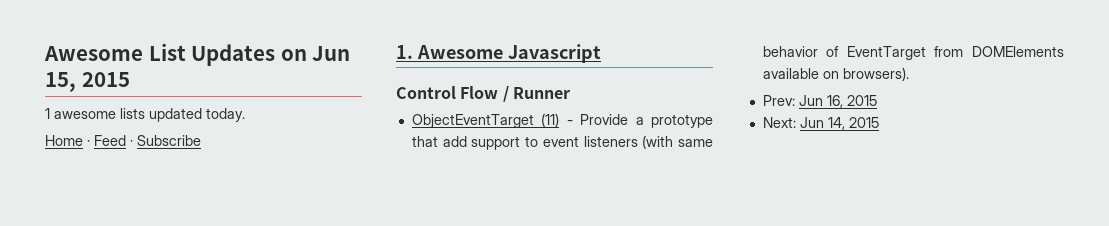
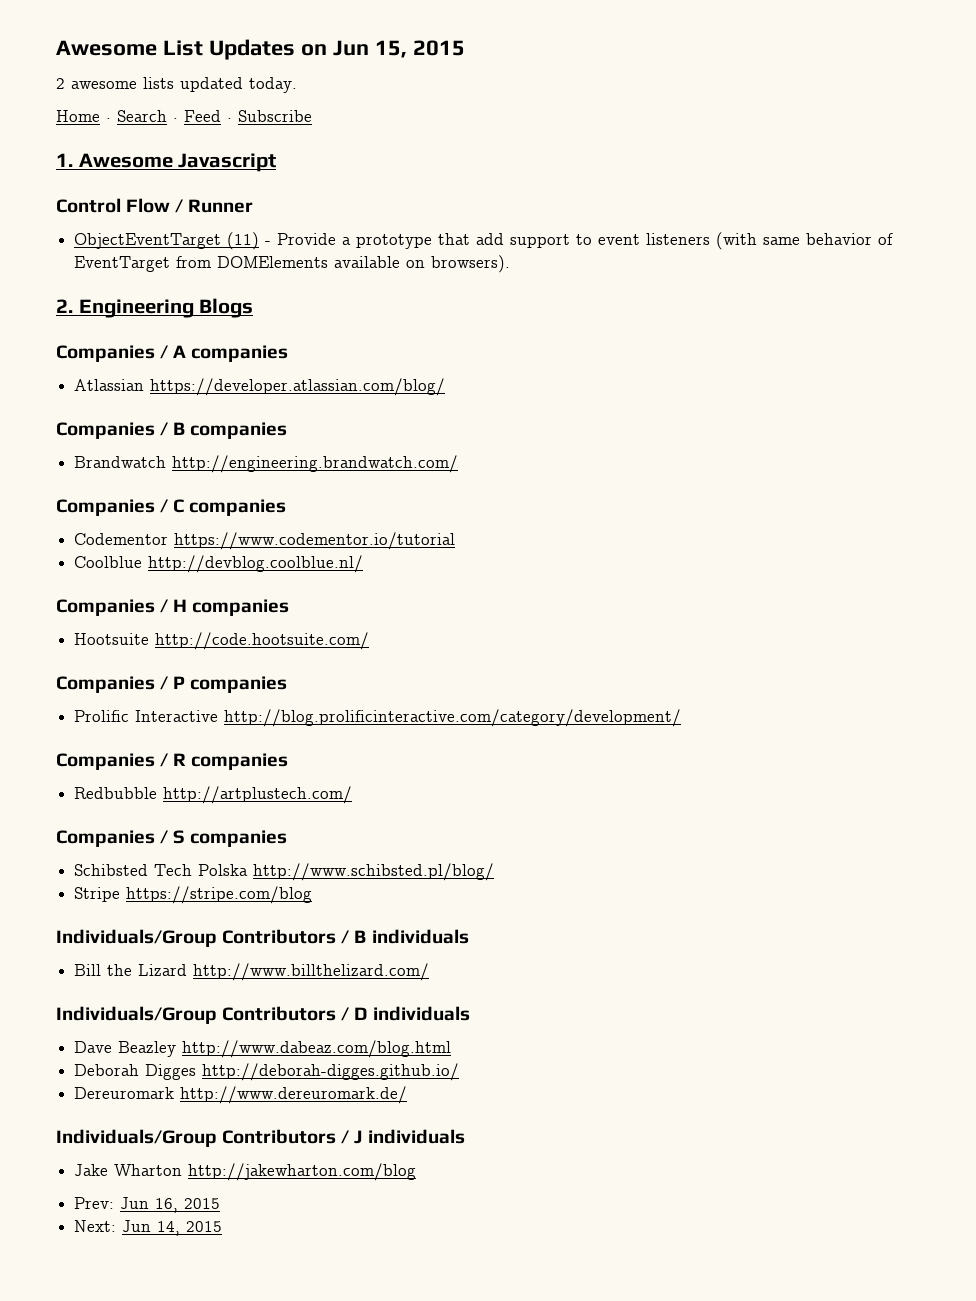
- 1 awesome lists updated today.
+ 2 awesome lists updated today.
- Home · Feed · Subscribe
+ Home · Search · Feed · Subscribe
+ 2. Engineering Blogs
+ Companies / A companies
+ Atlassian https://developer.atlassian.com/blog/
+ Companies / B companies
+ Brandwatch http://engineering.brandwatch.com/
+ Companies / C companies
+ Codementor https://www.codementor.io/tutorial
+ Coolblue http://devblog.coolblue.nl/
+ Companies / H companies
+ Hootsuite http://code.hootsuite.com/
+ Companies / P companies
+ Prolific Interactive http://blog.prolificinteractive.com/category/development/
+ Companies / R companies
+ Redbubble http://artplustech.com/
+ Companies / S companies
+ Schibsted Tech Polska http://www.schibsted.pl/blog/
+ Stripe https://stripe.com/blog
+ Individuals/Group Contributors / B individuals
+ Bill the Lizard http://www.billthelizard.com/
+ Individuals/Group Contributors / D individuals
+ Dave Beazley http://www.dabeaz.com/blog.html
+ Deborah Digges http://deborah-digges.github.io/
+ Dereuromark http://www.dereuromark.de/
+ Individuals/Group Contributors / J individuals
+ Jake Wharton http://jakewharton.com/blog

